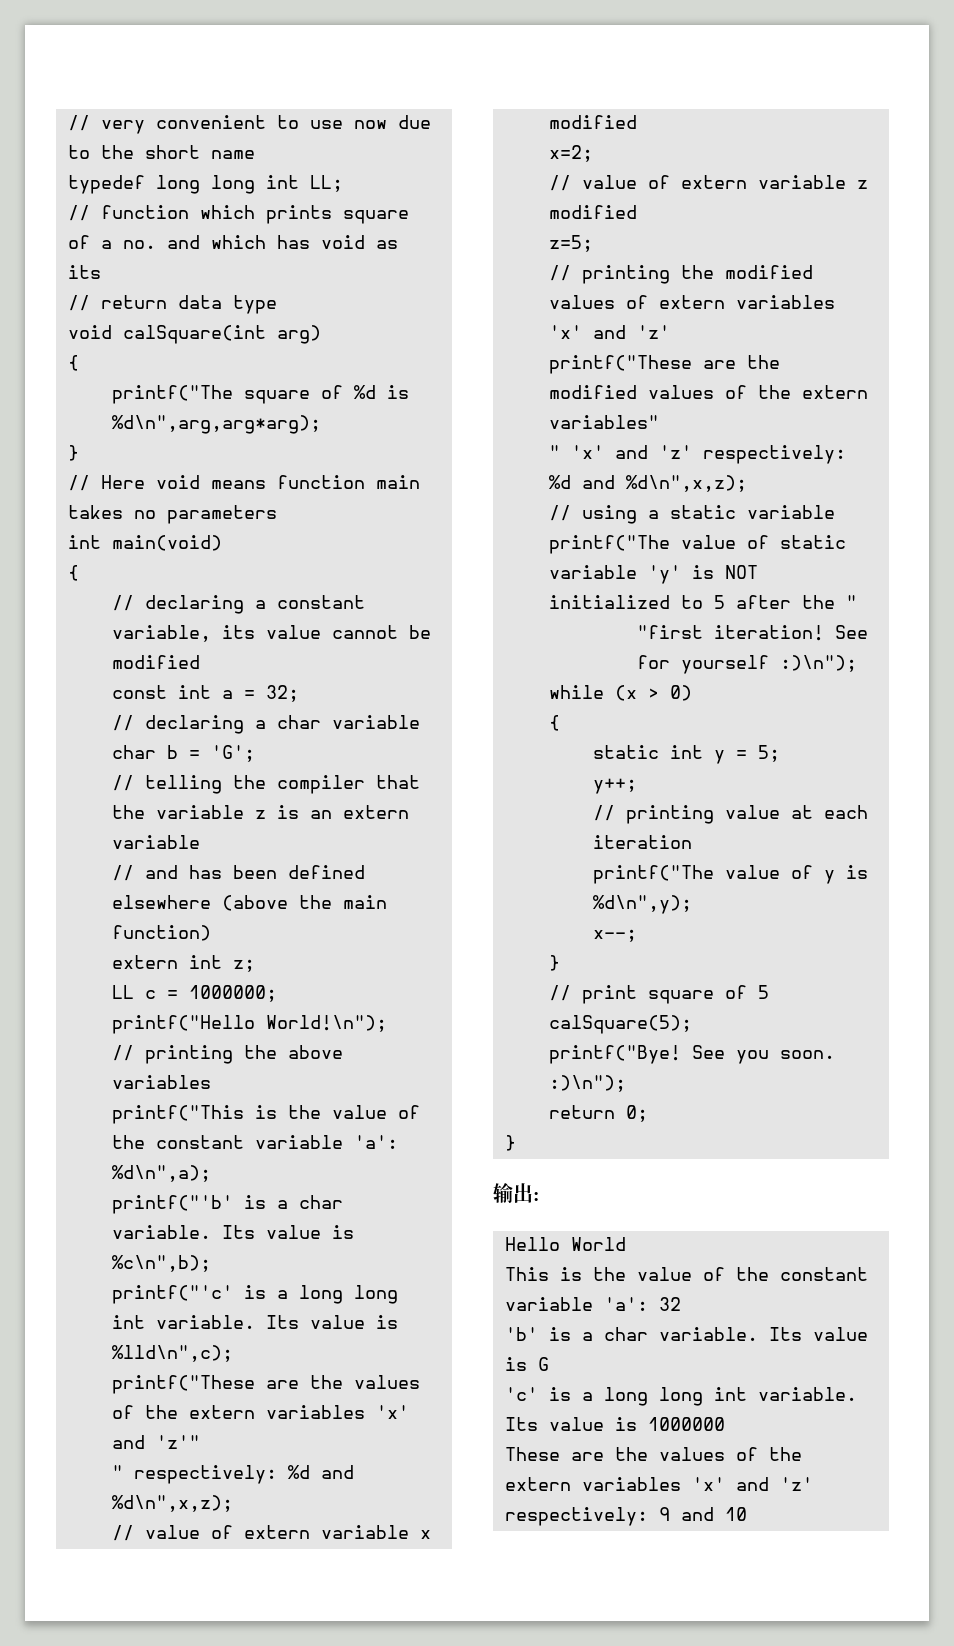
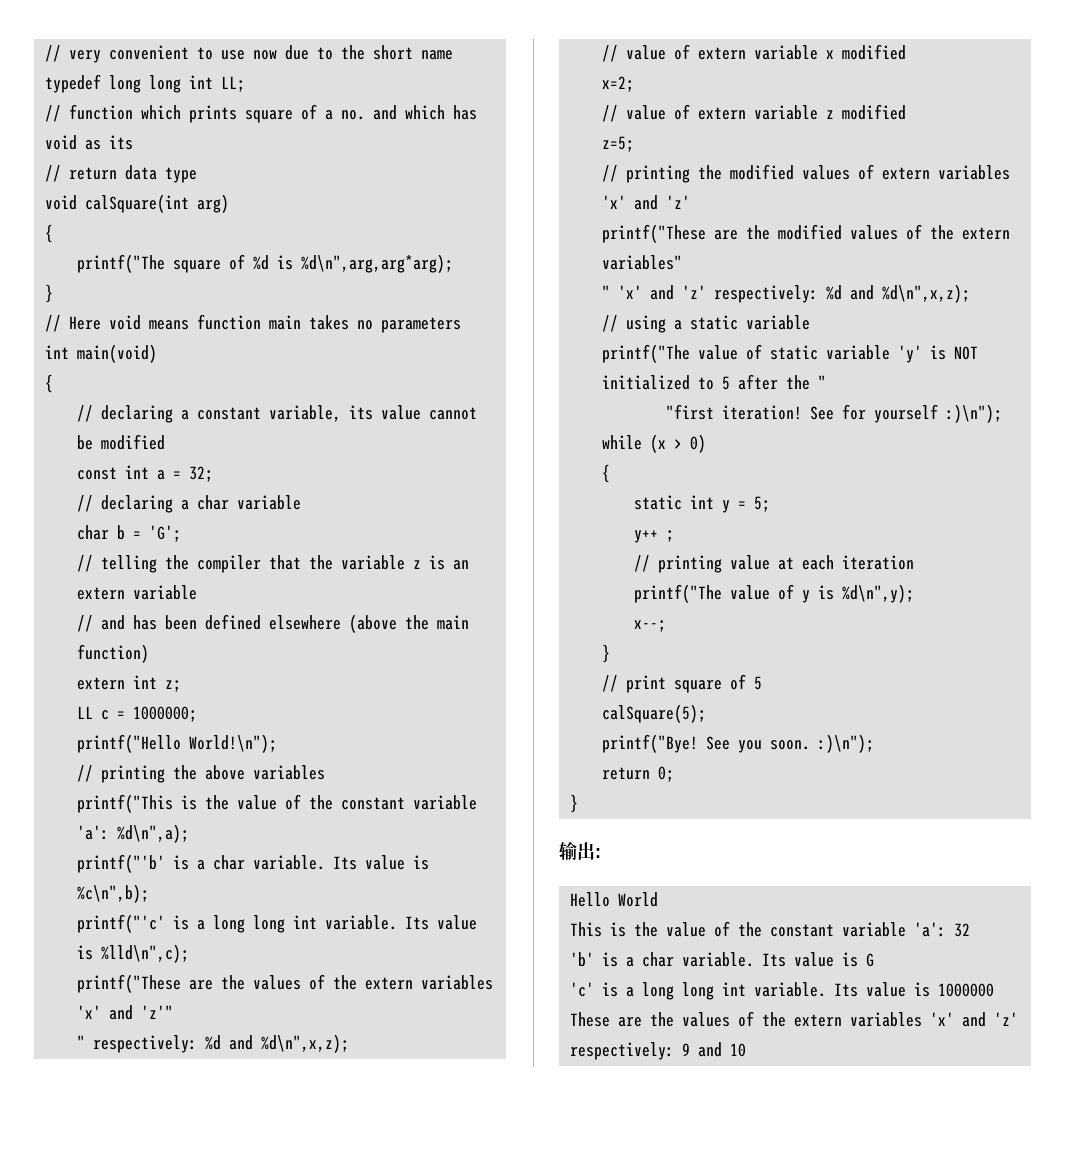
- y++;
+ y++ ;

